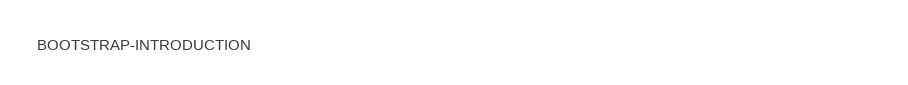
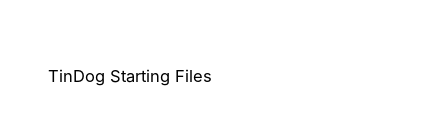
- BOOTSTRAP-INTRODUCTION
+ TinDog Starting Files

